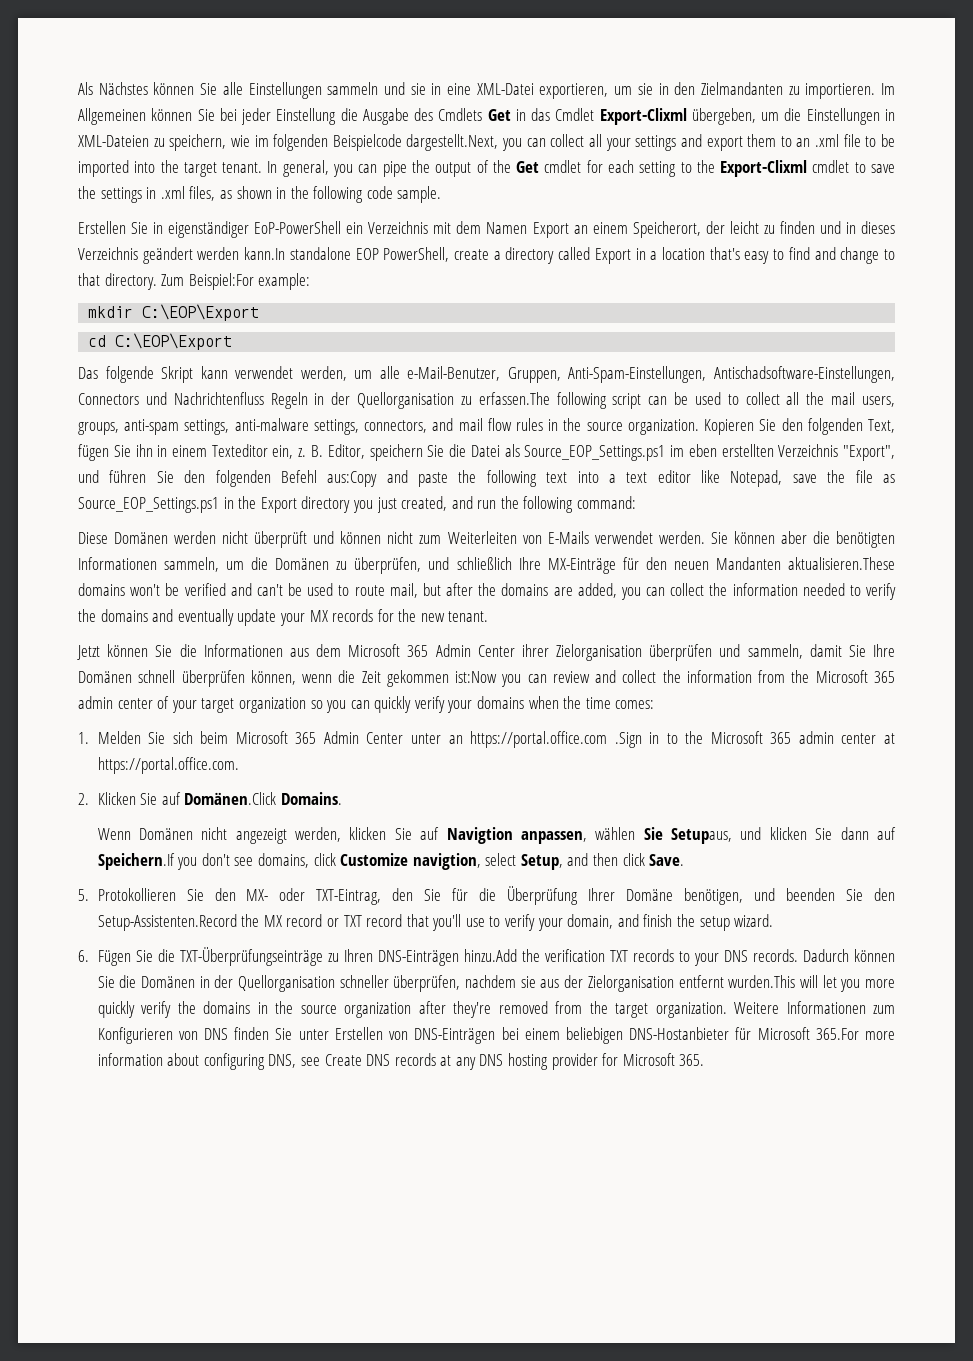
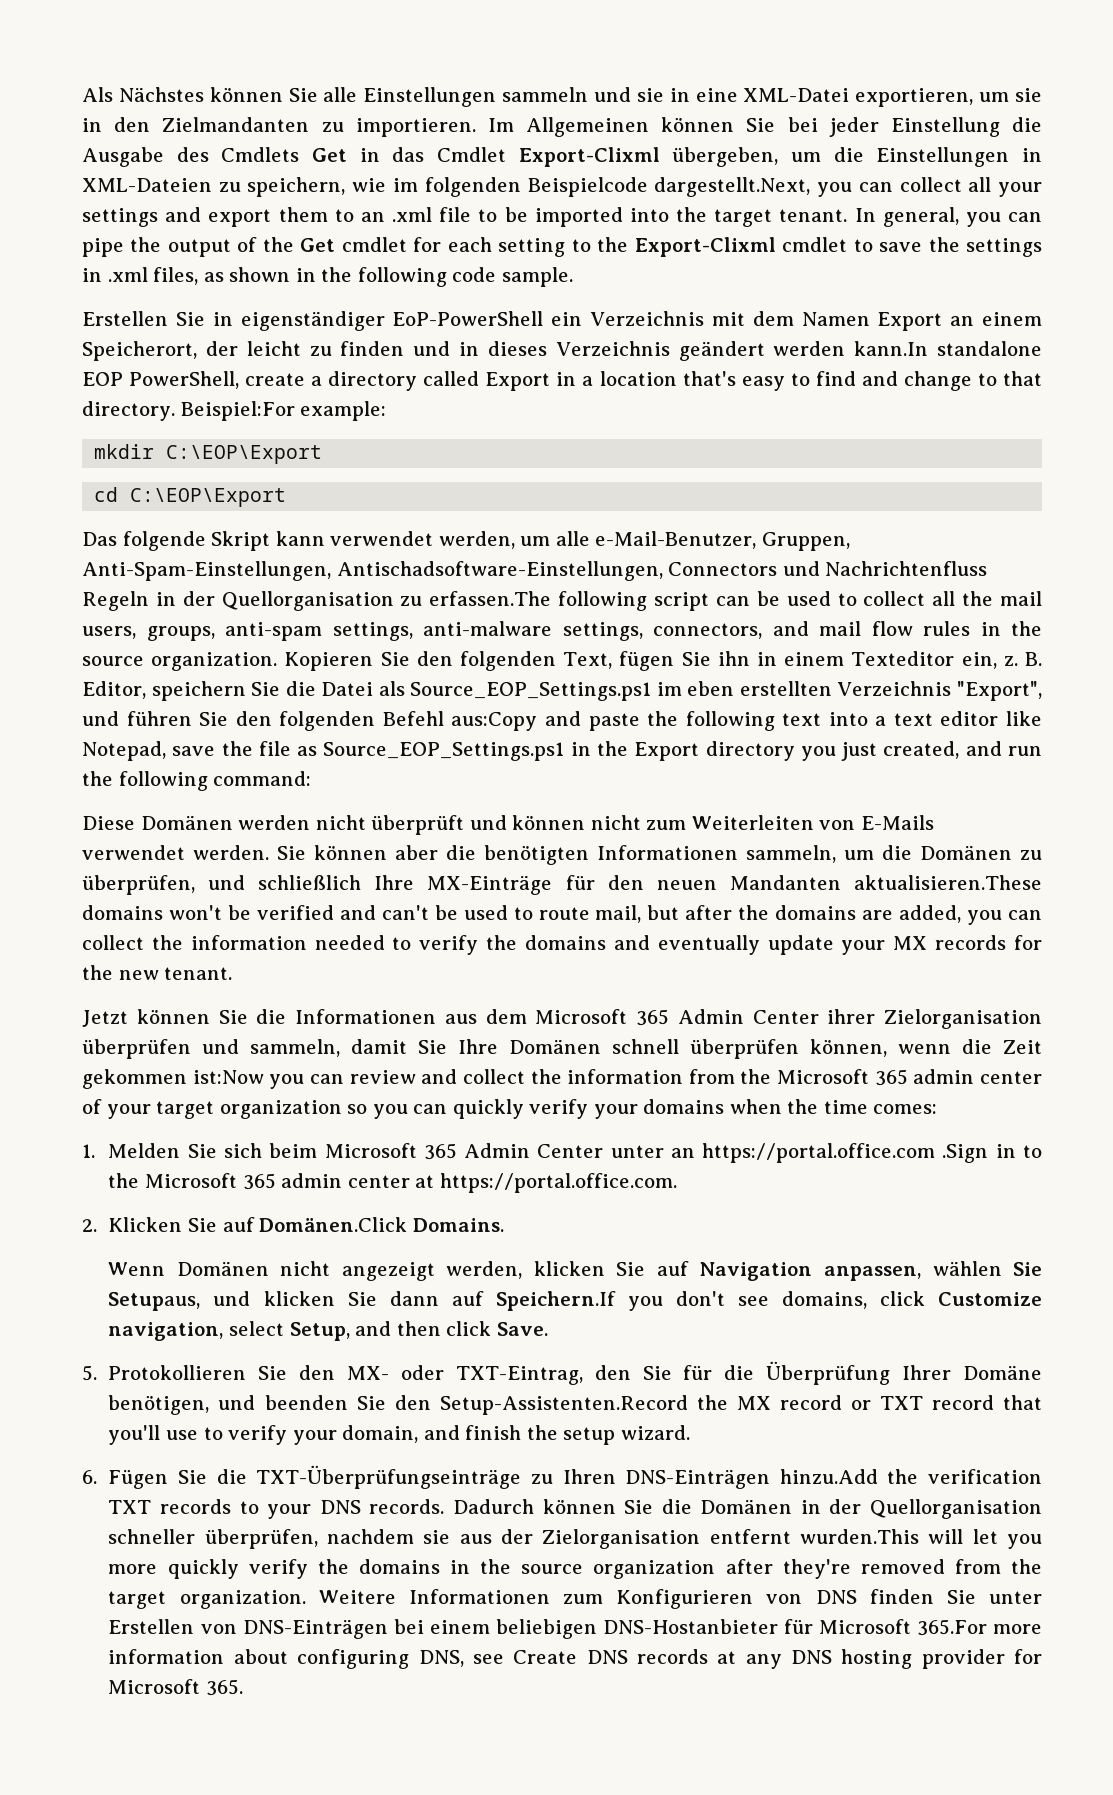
- Zum Beispiel:For example:
+ Beispiel:For example:
- Wenn Domänen nicht angezeigt werden, klicken Sie auf Navigtion anpassen, wählen Sie Setupaus, und klicken Sie dann auf Speichern.If you don't see domains, click Customize navigtion, select Setup, and then click Save.
+ Wenn Domänen nicht angezeigt werden, klicken Sie auf Navigation anpassen, wählen Sie Setupaus, und klicken Sie dann auf Speichern.If you don't see domains, click Customize navigation, select Setup, and then click Save.

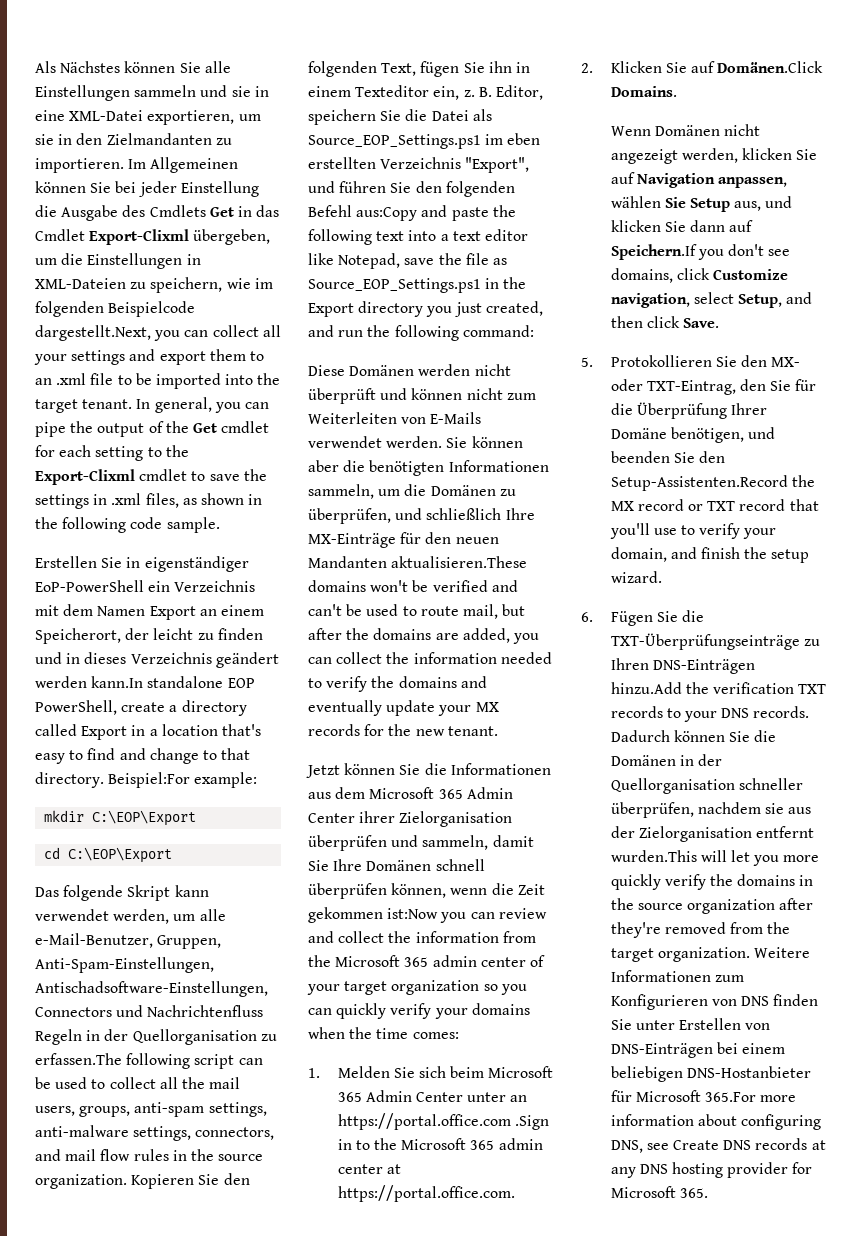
- Wenn Domänen nicht angezeigt werden, klicken Sie auf Navigation anpassen, wählen Sie Setupaus, und klicken Sie dann auf Speichern.If you don't see domains, click Customize navigation, select Setup, and then click Save.
+ Wenn Domänen nicht angezeigt werden, klicken Sie auf Navigation anpassen, wählen Sie Setup aus, und klicken Sie dann auf Speichern.If you don't see domains, click Customize navigation, select Setup, and then click Save.

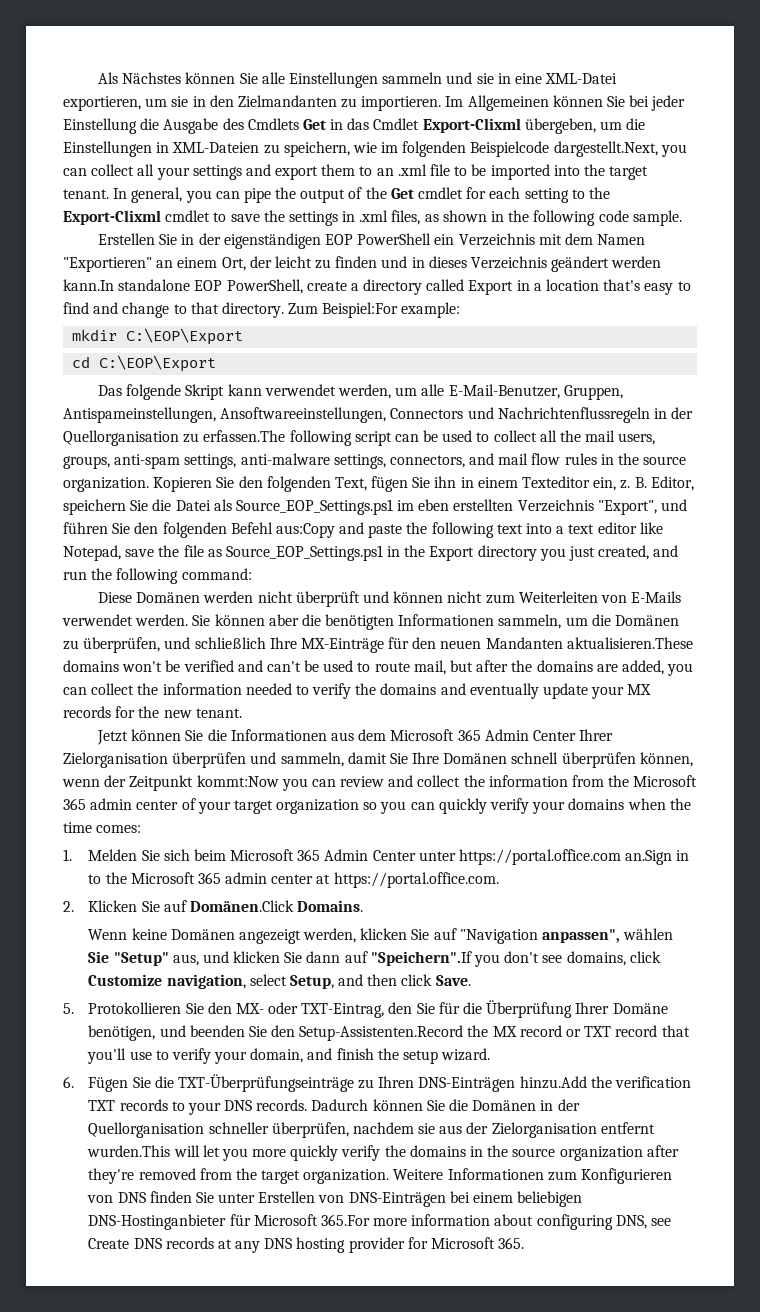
- Erstellen Sie in eigenständiger EoP-PowerShell ein Verzeichnis mit dem Namen Export an einem Speicherort, der leicht zu finden und in dieses Verzeichnis geändert werden kann.In standalone EOP PowerShell, create a directory called Export in a location that's easy to find and change to that directory.
+ Erstellen Sie in der eigenständigen EOP PowerShell ein Verzeichnis mit dem Namen "Exportieren" an einem Ort, der leicht zu finden und in dieses Verzeichnis geändert werden kann.In standalone EOP PowerShell, create a directory called Export in a location that's easy to find and change to that directory.
- Beispiel:For example:
+ Zum Beispiel:For example:
- Das folgende Skript kann verwendet werden, um alle e-Mail-Benutzer, Gruppen, Anti-Spam-Einstellungen, Antischadsoftware-Einstellungen, Connectors und Nachrichtenfluss Regeln in der Quellorganisation zu erfassen.The following script can be used to collect all the mail users, groups, anti-spam settings, anti-malware settings, connectors, and mail flow rules in the source organization.
+ Das folgende Skript kann verwendet werden, um alle E-Mail-Benutzer, Gruppen, Antispameinstellungen, Ansoftwareeinstellungen, Connectors und Nachrichtenflussregeln in der Quellorganisation zu erfassen.The following script can be used to collect all the mail users, groups, anti-spam settings, anti-malware settings, connectors, and mail flow rules in the source organization.
- Jetzt können Sie die Informationen aus dem Microsoft 365 Admin Center ihrer Zielorganisation überprüfen und sammeln, damit Sie Ihre Domänen schnell überprüfen können, wenn die Zeit gekommen ist:Now you can review and collect the information from the Microsoft 365 admin center of your target organization so you can quickly verify your domains when the time comes:
+ Jetzt können Sie die Informationen aus dem Microsoft 365 Admin Center Ihrer Zielorganisation überprüfen und sammeln, damit Sie Ihre Domänen schnell überprüfen können, wenn der Zeitpunkt kommt:Now you can review and collect the information from the Microsoft 365 admin center of your target organization so you can quickly verify your domains when the time comes:
- 1. Melden Sie sich beim Microsoft 365 Admin Center unter an https://portal.office.com .Sign in to the Microsoft 365 admin center at https://portal.office.com.
+ 1. Melden Sie sich beim Microsoft 365 Admin Center unter https://portal.office.com an.Sign in to the Microsoft 365 admin center at https://portal.office.com.
- Wenn Domänen nicht angezeigt werden, klicken Sie auf Navigation anpassen, wählen Sie Setup aus, und klicken Sie dann auf Speichern.If you don't see domains, click Customize navigation, select Setup, and then click Save.
+ Wenn keine Domänen angezeigt werden, klicken Sie auf "Navigation anpassen", wählen Sie "Setup" aus, und klicken Sie dann auf "Speichern".If you don't see domains, click Customize navigation, select Setup, and then click Save.
- Weitere Informationen zum Konfigurieren von DNS finden Sie unter Erstellen von DNS-Einträgen bei einem beliebigen DNS-Hostanbieter für Microsoft 365.For more information about configuring DNS, see Create DNS records at any DNS hosting provider for Microsoft 365.
+ Weitere Informationen zum Konfigurieren von DNS finden Sie unter Erstellen von DNS-Einträgen bei einem beliebigen DNS-Hostinganbieter für Microsoft 365.For more information about configuring DNS, see Create DNS records at any DNS hosting provider for Microsoft 365.

